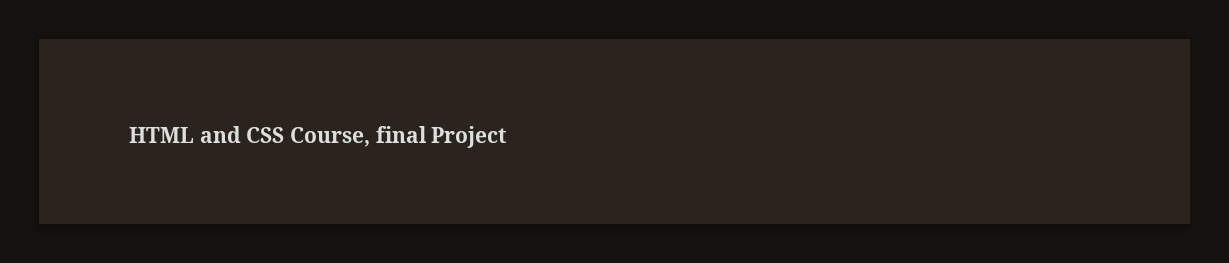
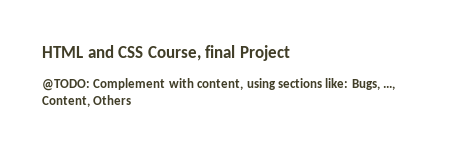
+ @TODO: Complement with content, using sections like: Bugs, ..., Content, Others

